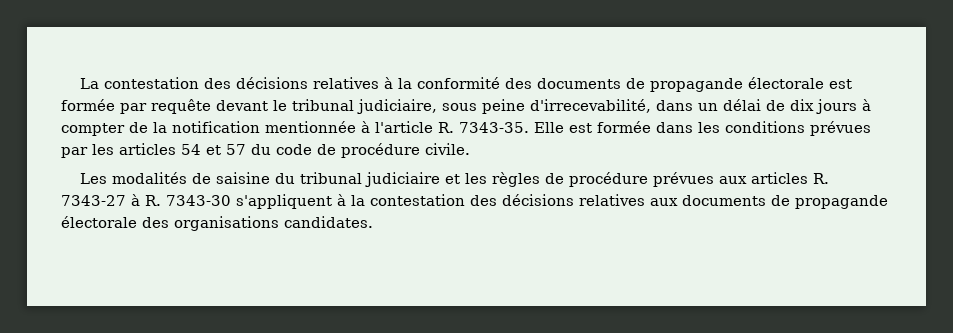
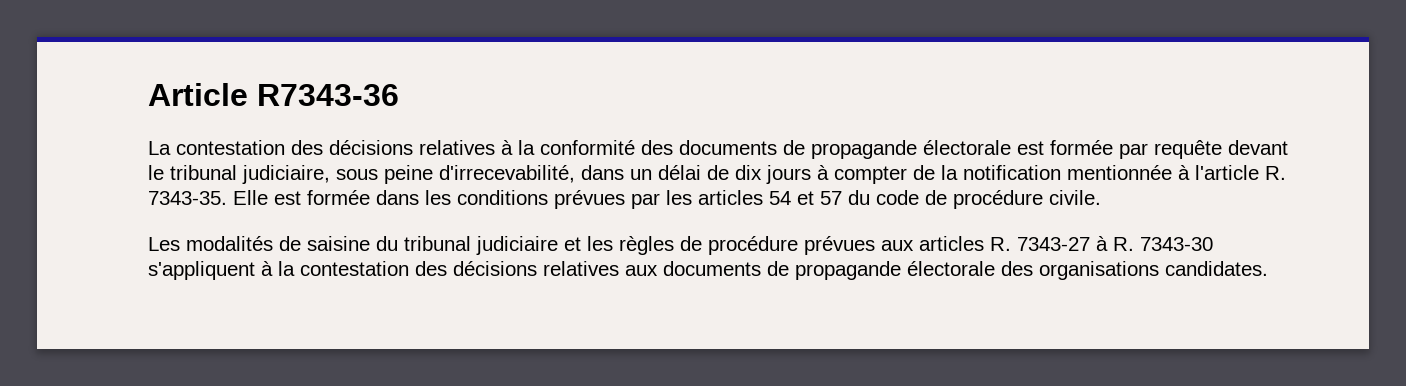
+ Article R7343-36

